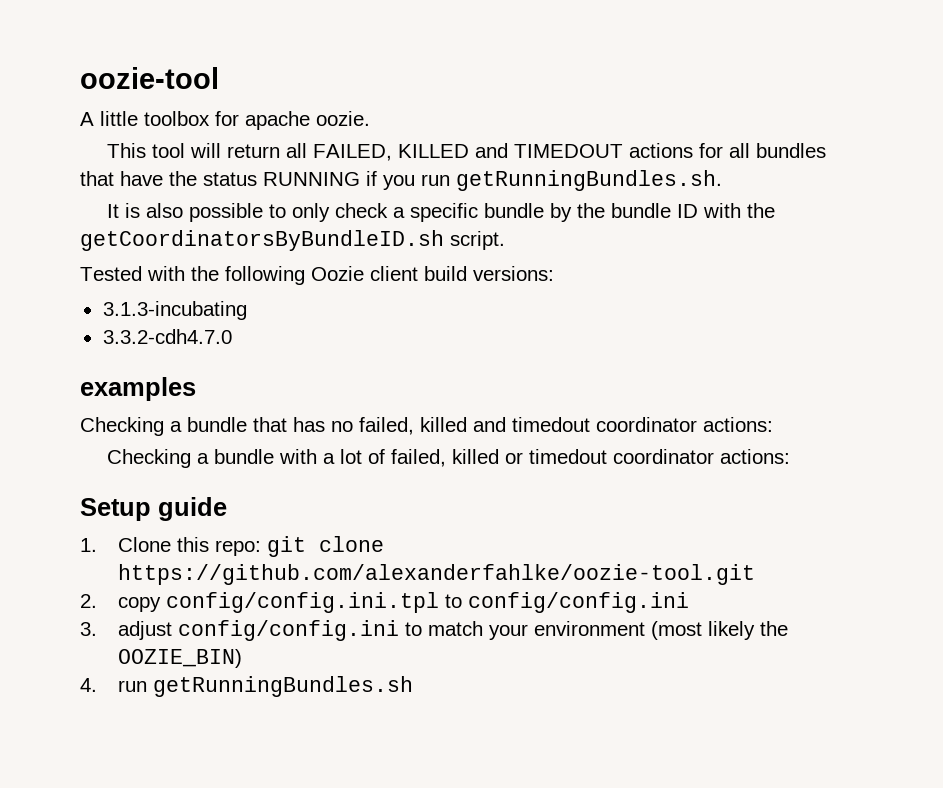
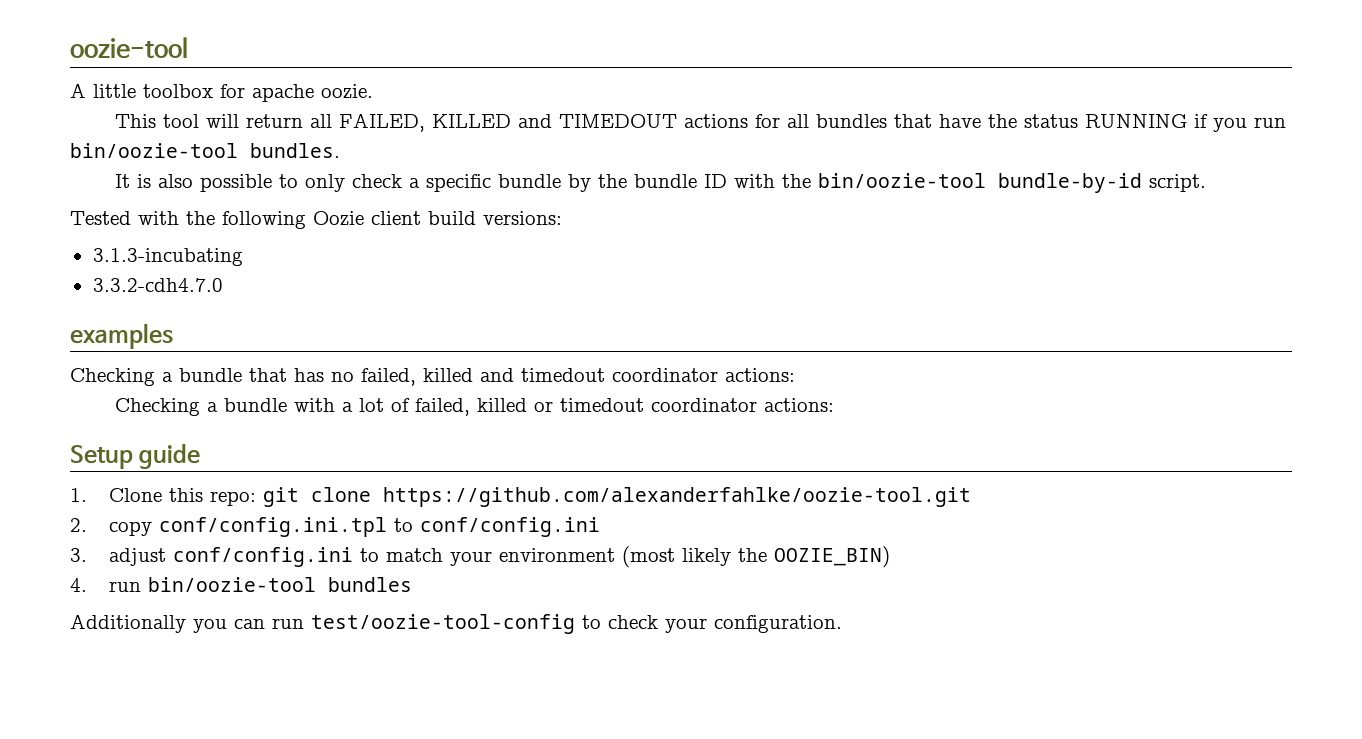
- This tool will return all FAILED, KILLED and TIMEDOUT actions for all bundles that have the status RUNNING if you run getRunningBundles.sh.
+ This tool will return all FAILED, KILLED and TIMEDOUT actions for all bundles that have the status RUNNING if you run bin/oozie-tool bundles.
- It is also possible to only check a specific bundle by the bundle ID with the getCoordinatorsByBundleID.sh script.
+ It is also possible to only check a specific bundle by the bundle ID with the bin/oozie-tool bundle-by-id script.
- 2. copy config/config.ini.tpl to config/config.ini
+ 2. copy conf/config.ini.tpl to conf/config.ini
- 3. adjust config/config.ini to match your environment (most likely the OOZIE_BIN)
+ 3. adjust conf/config.ini to match your environment (most likely the OOZIE_BIN)
- 4. run getRunningBundles.sh
+ 4. run bin/oozie-tool bundles
+ Additionally you can run test/oozie-tool-config to check your configuration.

